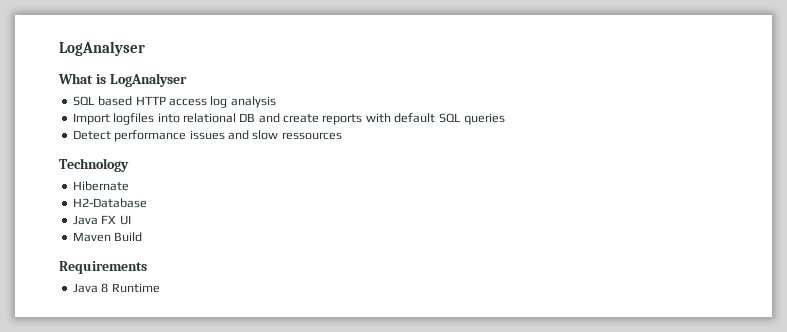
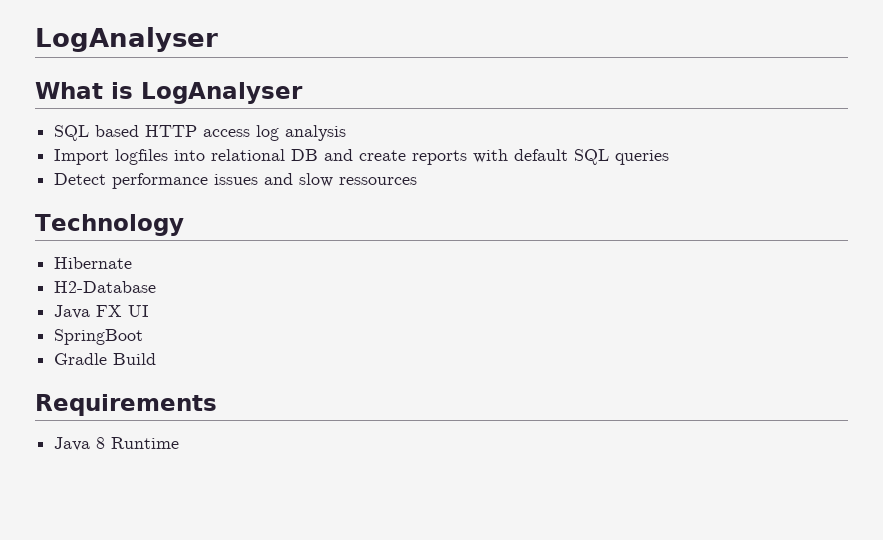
- Maven Build
+ SpringBoot
+ Gradle Build

